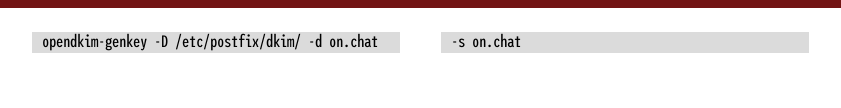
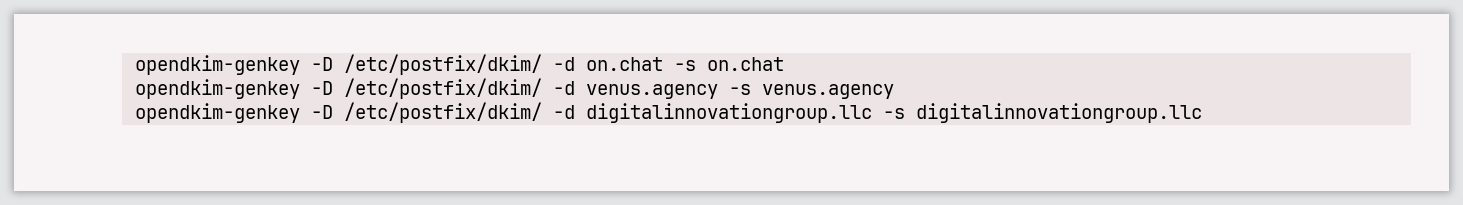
+ opendkim-genkey -D /etc/postfix/dkim/ -d venus.agency -s venus.agency
+ opendkim-genkey -D /etc/postfix/dkim/ -d digitalinnovationgroup.llc -s digitalinnovationgroup.llc

